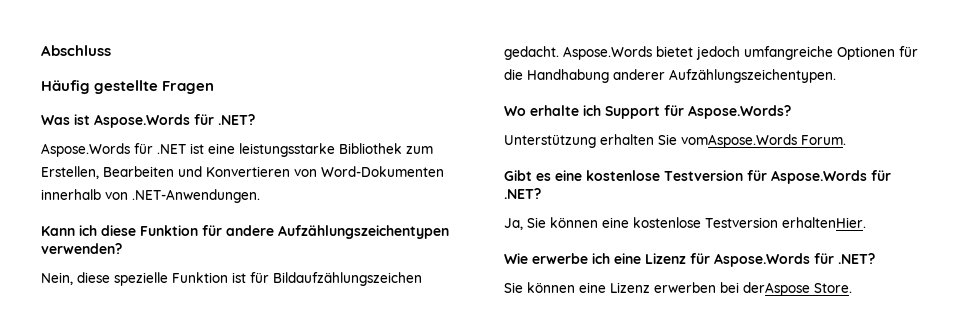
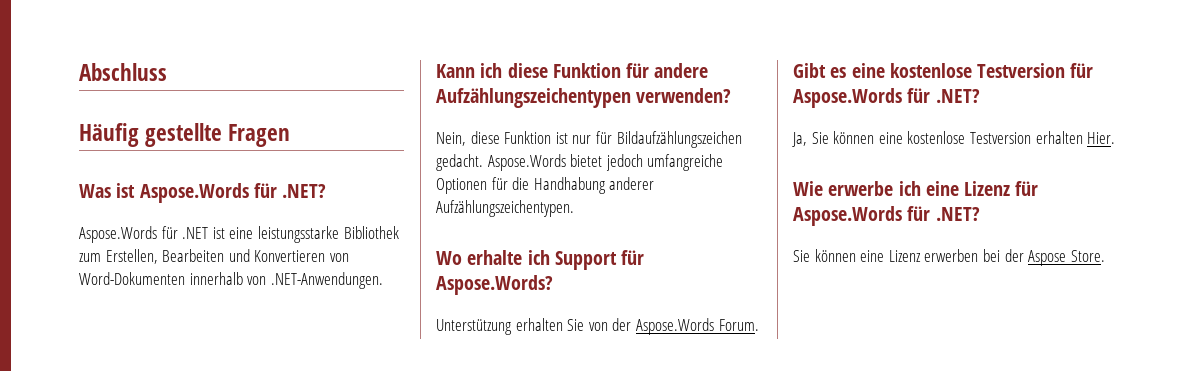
- Nein, diese spezielle Funktion ist für Bildaufzählungszeichen gedacht.
+ Nein, diese Funktion ist nur für Bildaufzählungszeichen gedacht.
- Unterstützung erhalten Sie vomAspose.Words Forum.
+ Unterstützung erhalten Sie von der Aspose.Words Forum.
- Ja, Sie können eine kostenlose Testversion erhaltenHier.
+ Ja, Sie können eine kostenlose Testversion erhalten Hier.
- Sie können eine Lizenz erwerben bei derAspose Store.
+ Sie können eine Lizenz erwerben bei der Aspose Store.

